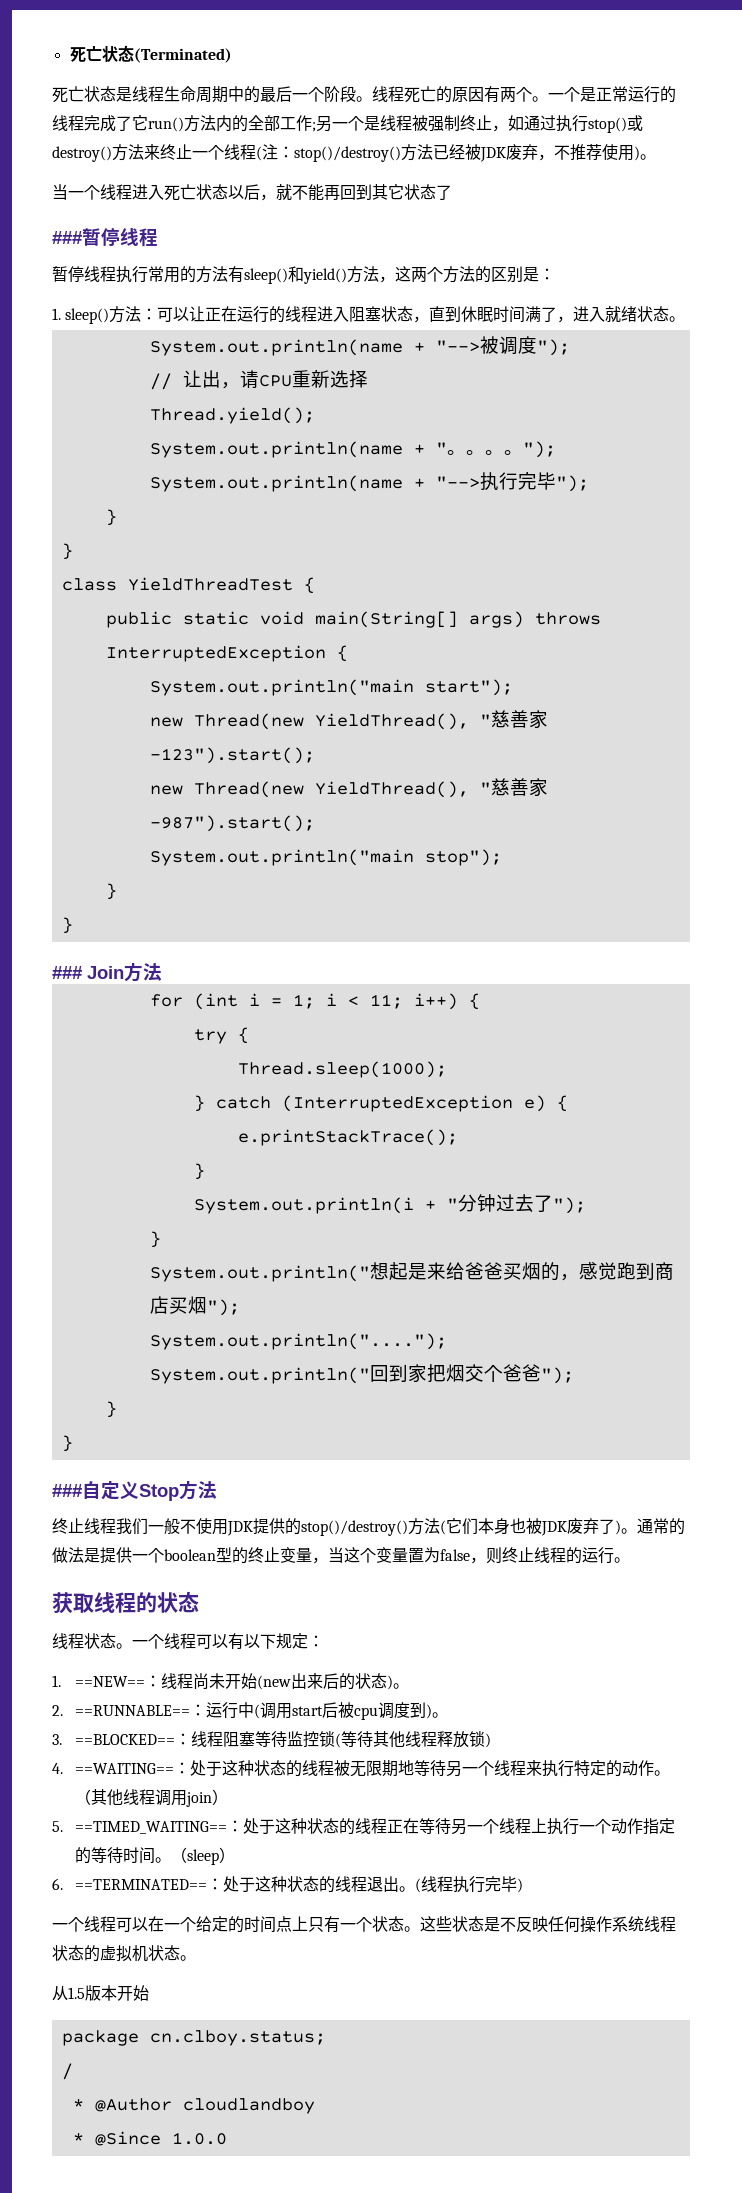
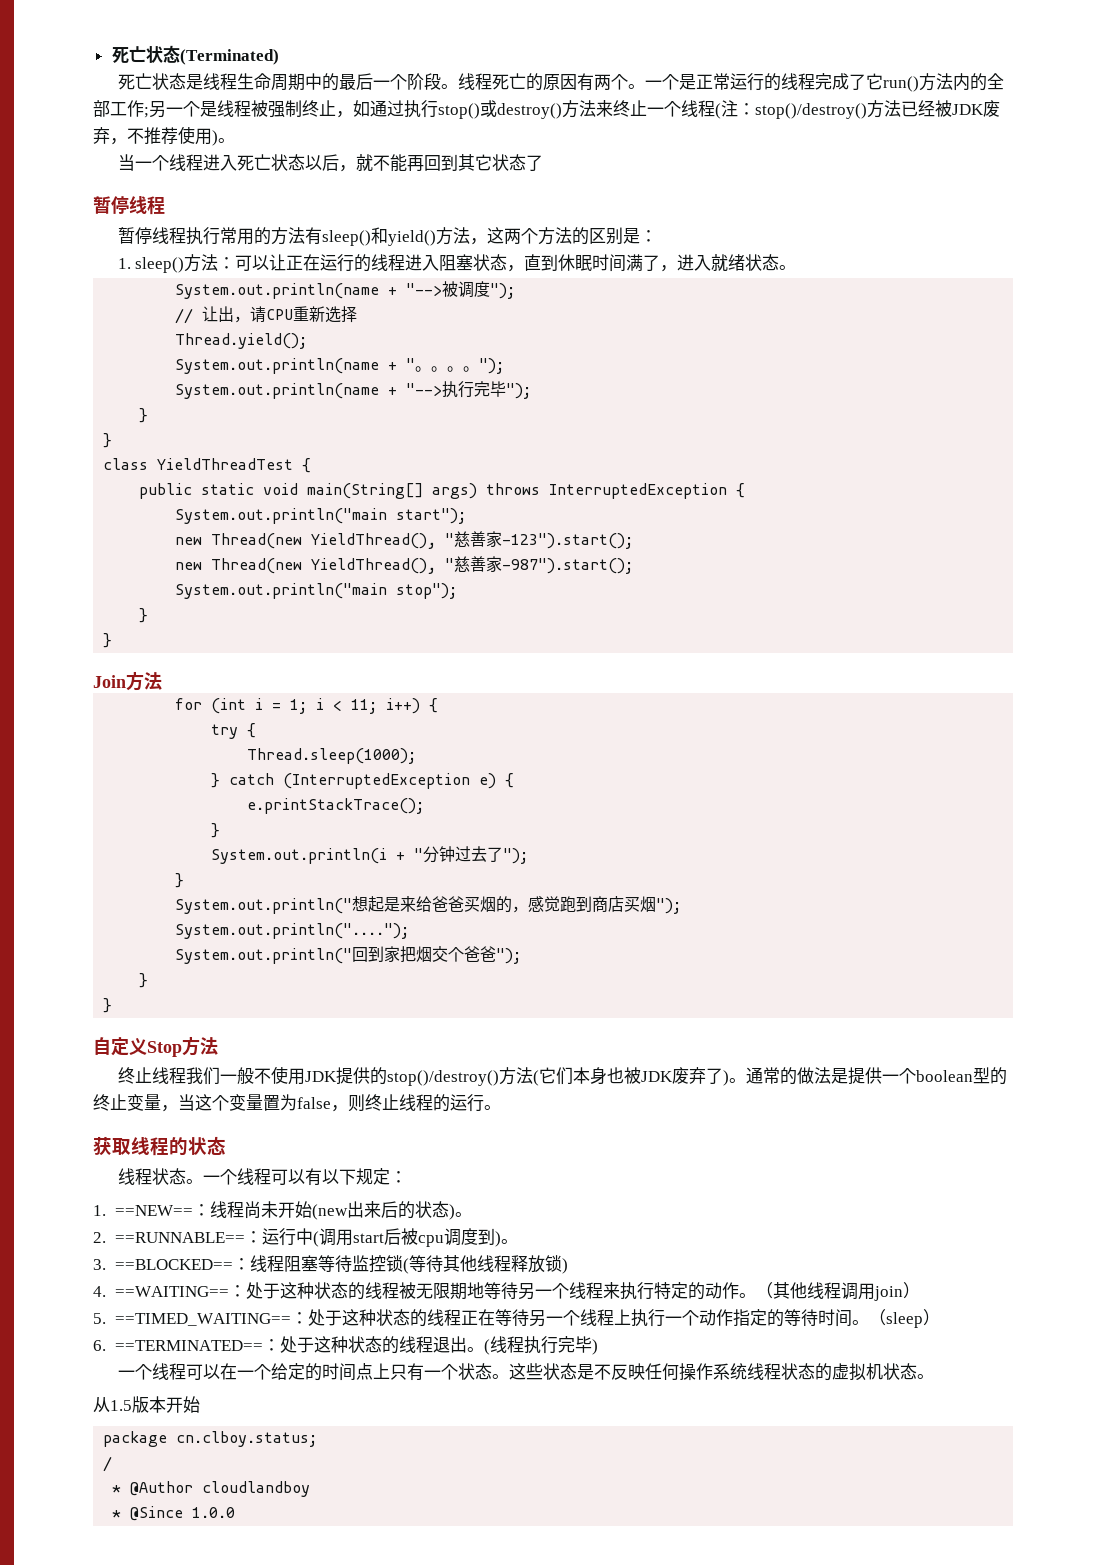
  当一个线程进入死亡状态以后，就不能再回到其它状态了
- ###暂停线程
+ 暂停线程
- ### Join方法
+ Join方法
- ###自定义Stop方法
+ 自定义Stop方法

